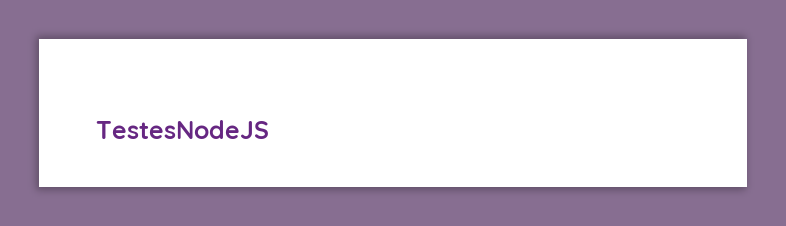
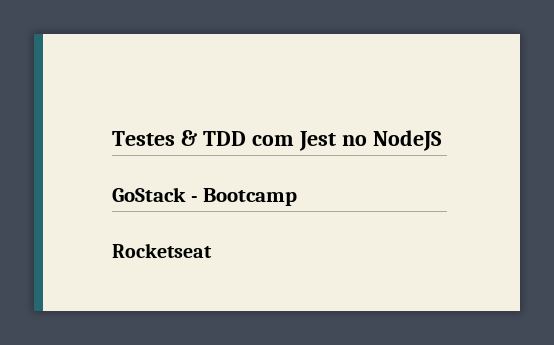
- TestesNodeJS
+ Testes & TDD com Jest no NodeJS
+ GoStack - Bootcamp
+ Rocketseat

